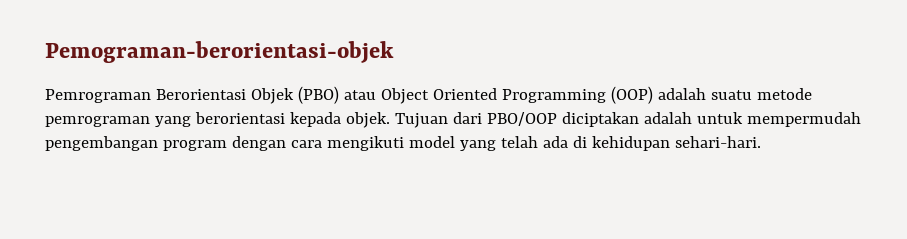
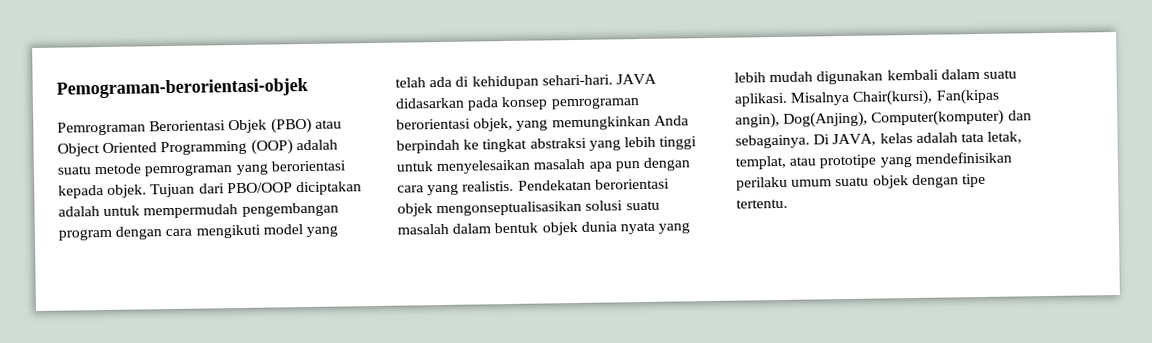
+ JAVA didasarkan pada konsep pemrograman berorientasi objek, yang memungkinkan Anda berpindah ke tingkat abstraksi yang lebih tinggi untuk menyelesaikan masalah apa pun dengan cara yang realistis. Pendekatan berorientasi objek mengonseptualisasikan solusi suatu masalah dalam bentuk objek dunia nyata yang lebih mudah digunakan kembali dalam suatu aplikasi. Misalnya Chair(kursi), Fan(kipas angin), Dog(Anjing), Computer(komputer) dan sebagainya. Di JAVA, kelas adalah tata letak, templat, atau prototipe yang mendefinisikan perilaku umum suatu objek dengan tipe tertentu.

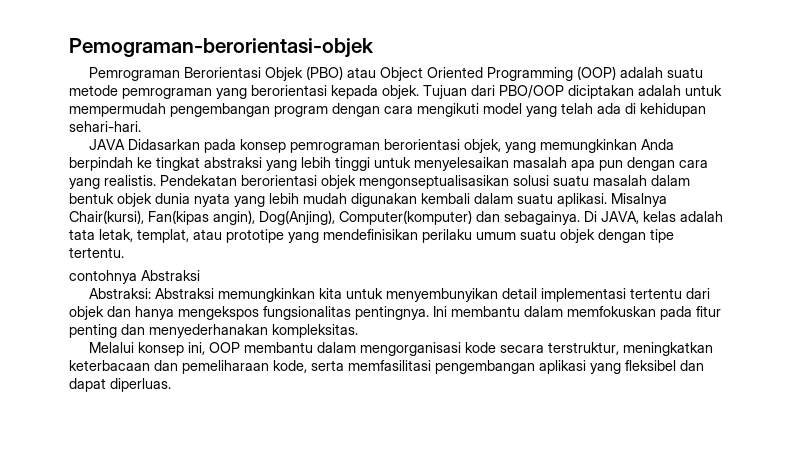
- Tujuan dari PBO/OOP diciptakan adalah untuk mempermudah pengembangan program dengan cara mengikuti model yang telah ada di kehidupan sehari-hari. JAVA didasarkan pada konsep pemrograman berorientasi objek, yang memungkinkan Anda berpindah ke tingkat abstraksi yang lebih tinggi untuk menyelesaikan masalah apa pun dengan cara yang realistis.
+ Tujuan dari PBO/OOP diciptakan adalah untuk mempermudah pengembangan program dengan cara mengikuti model yang telah ada di kehidupan sehari-hari.
+ JAVA Didasarkan pada konsep pemrograman berorientasi objek, yang memungkinkan Anda berpindah ke tingkat abstraksi yang lebih tinggi untuk menyelesaikan masalah apa pun dengan cara yang realistis.
+ contohnya Abstraksi
+ Abstraksi: Abstraksi memungkinkan kita untuk menyembunyikan detail implementasi tertentu dari objek dan hanya mengekspos fungsionalitas pentingnya. Ini membantu dalam memfokuskan pada fitur penting dan menyederhanakan kompleksitas.
+ Melalui konsep ini, OOP membantu dalam mengorganisasi kode secara terstruktur, meningkatkan keterbacaan dan pemeliharaan kode, serta memfasilitasi pengembangan aplikasi yang fleksibel dan dapat diperluas.

